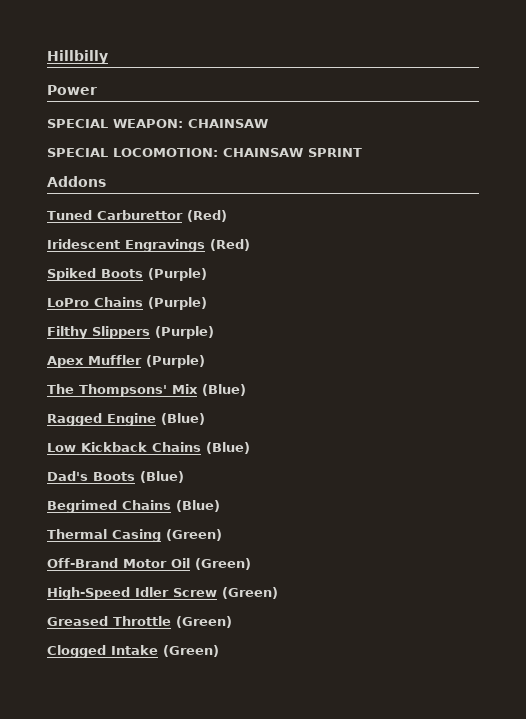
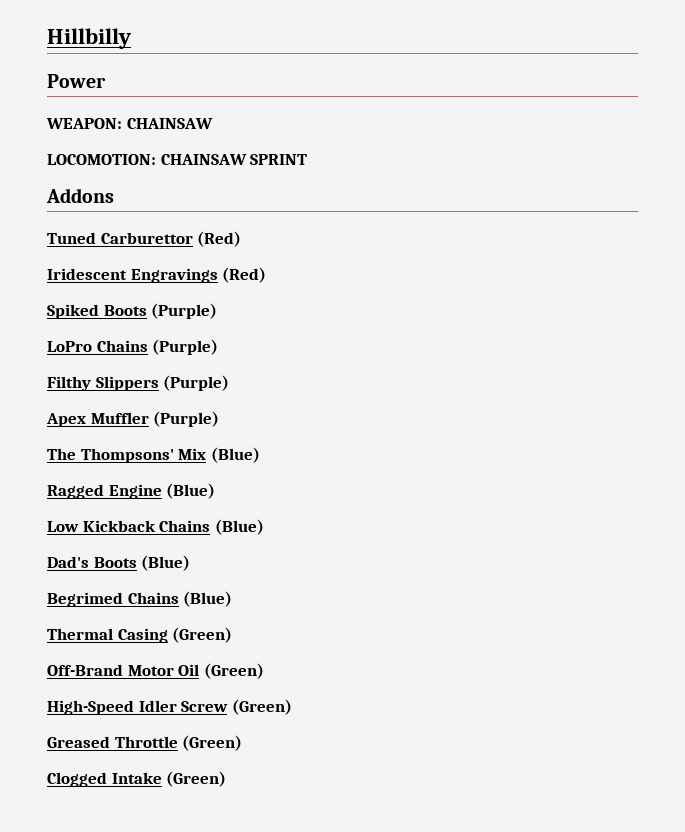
- SPECIAL WEAPON: CHAINSAW
+ WEAPON: CHAINSAW
- SPECIAL LOCOMOTION: CHAINSAW SPRINT
+ LOCOMOTION: CHAINSAW SPRINT

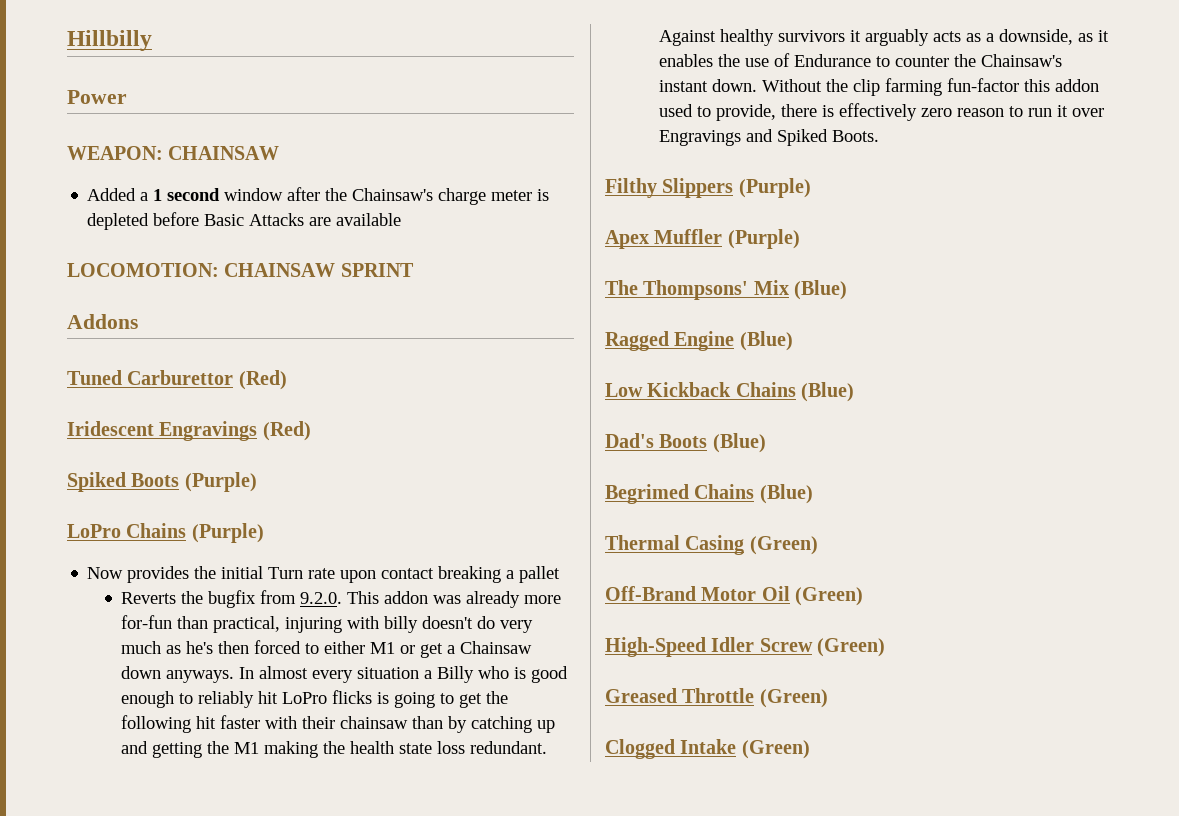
+ Added a 1 second window after the Chainsaw's charge meter is depleted before Basic Attacks are available
+ Now provides the initial Turn rate upon contact breaking a pallet
+ Reverts the bugfix from 9.2.0. This addon was already more for-fun than practical, injuring with billy doesn't do very much as he's then forced to either M1 or get a Chainsaw down anyways. In almost every situation a Billy who is good enough to reliably hit LoPro flicks is going to get the following hit faster with their chainsaw than by catching up and getting the M1 making the health state loss redundant. Against healthy survivors it arguably acts as a downside, as it enables the use of Endurance to counter the Chainsaw's instant down. Without the clip farming fun-factor this addon used to provide, there is effectively zero reason to run it over Engravings and Spiked Boots.

